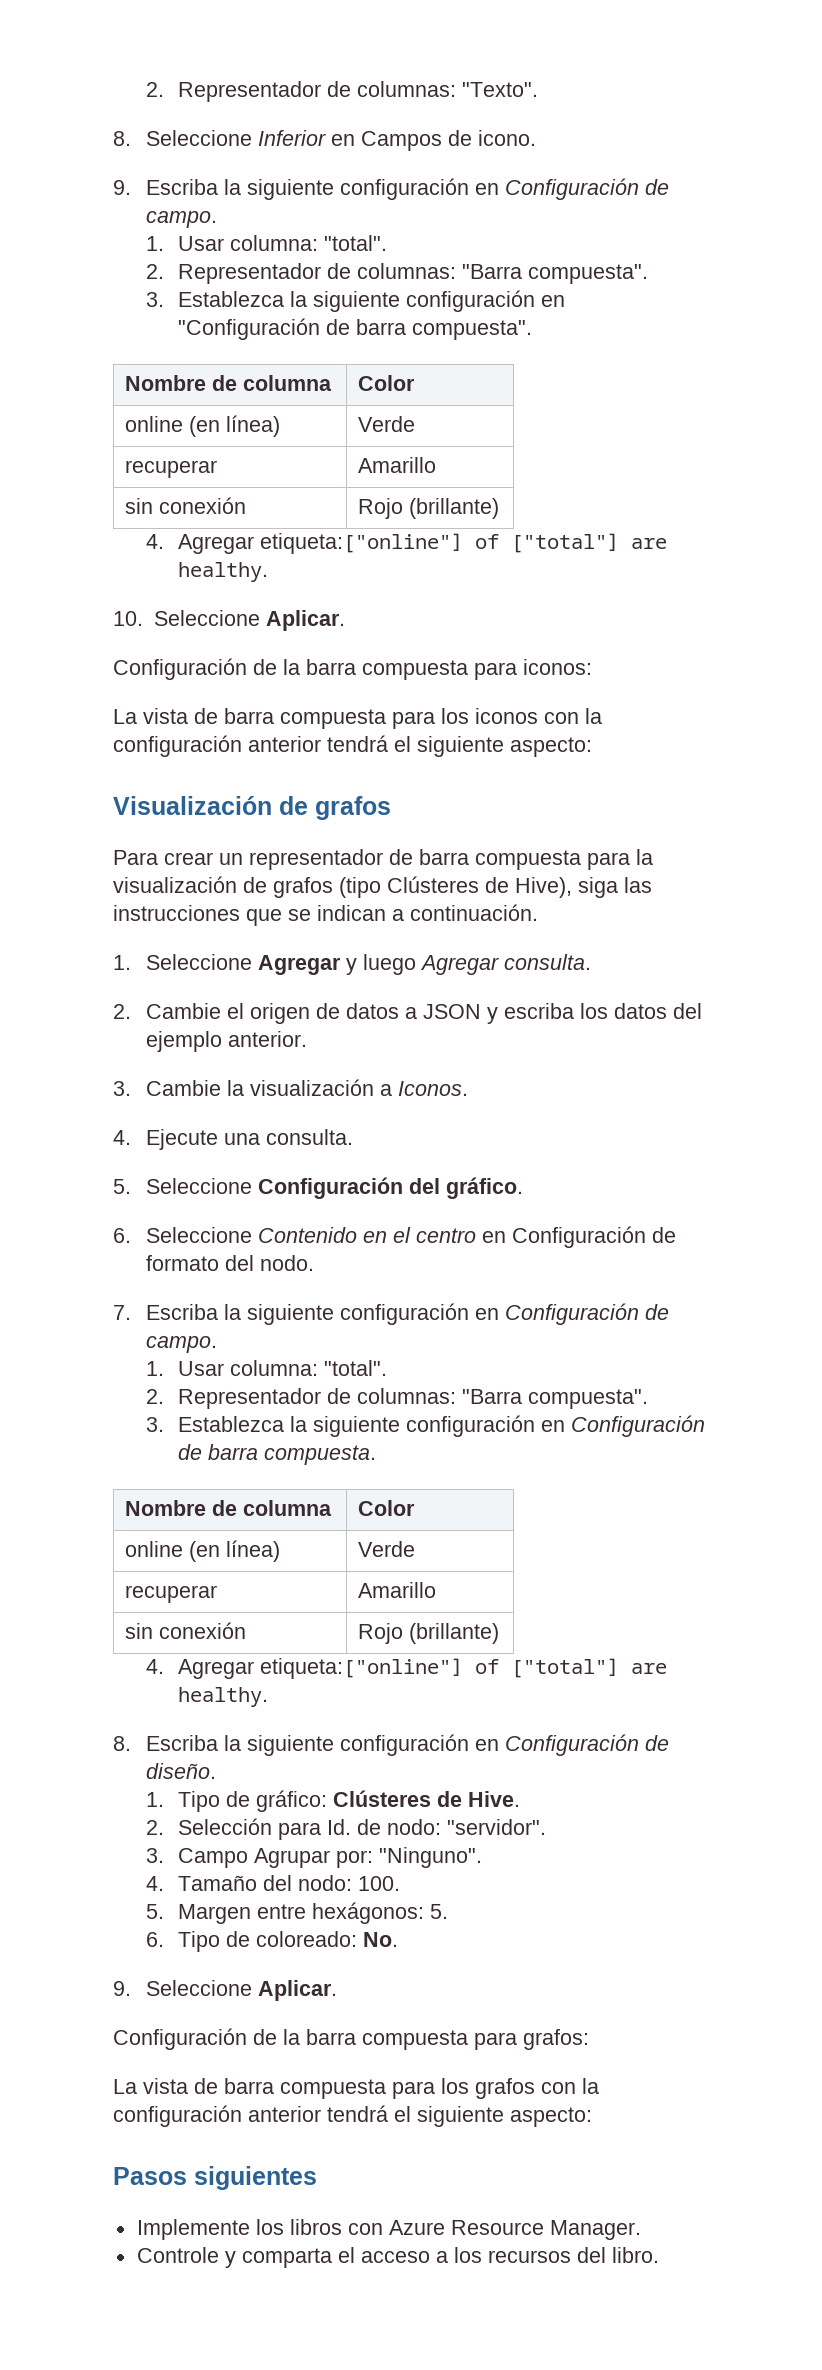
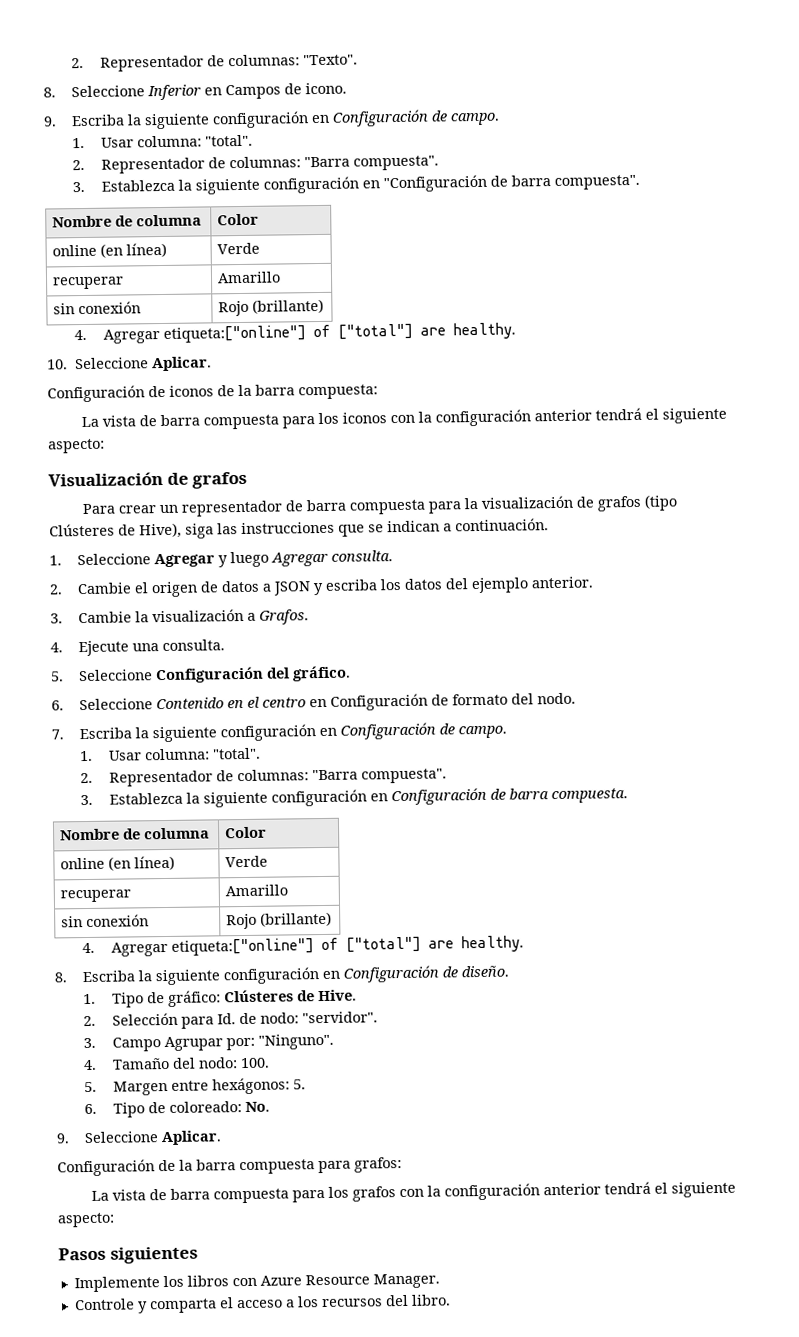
- Configuración de la barra compuesta para iconos:
+ Configuración de iconos de la barra compuesta:
- 3. Cambie la visualización a Iconos.
+ 3. Cambie la visualización a Grafos.

